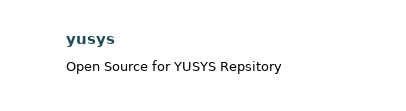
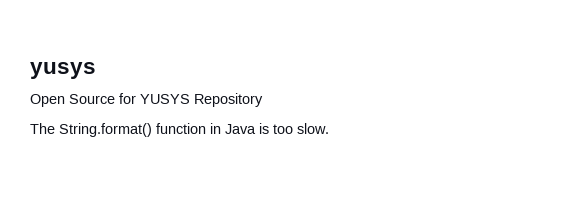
- Open Source for YUSYS Repsitory
+ Open Source for YUSYS Repository
+ The String.format() function in Java is too slow.

